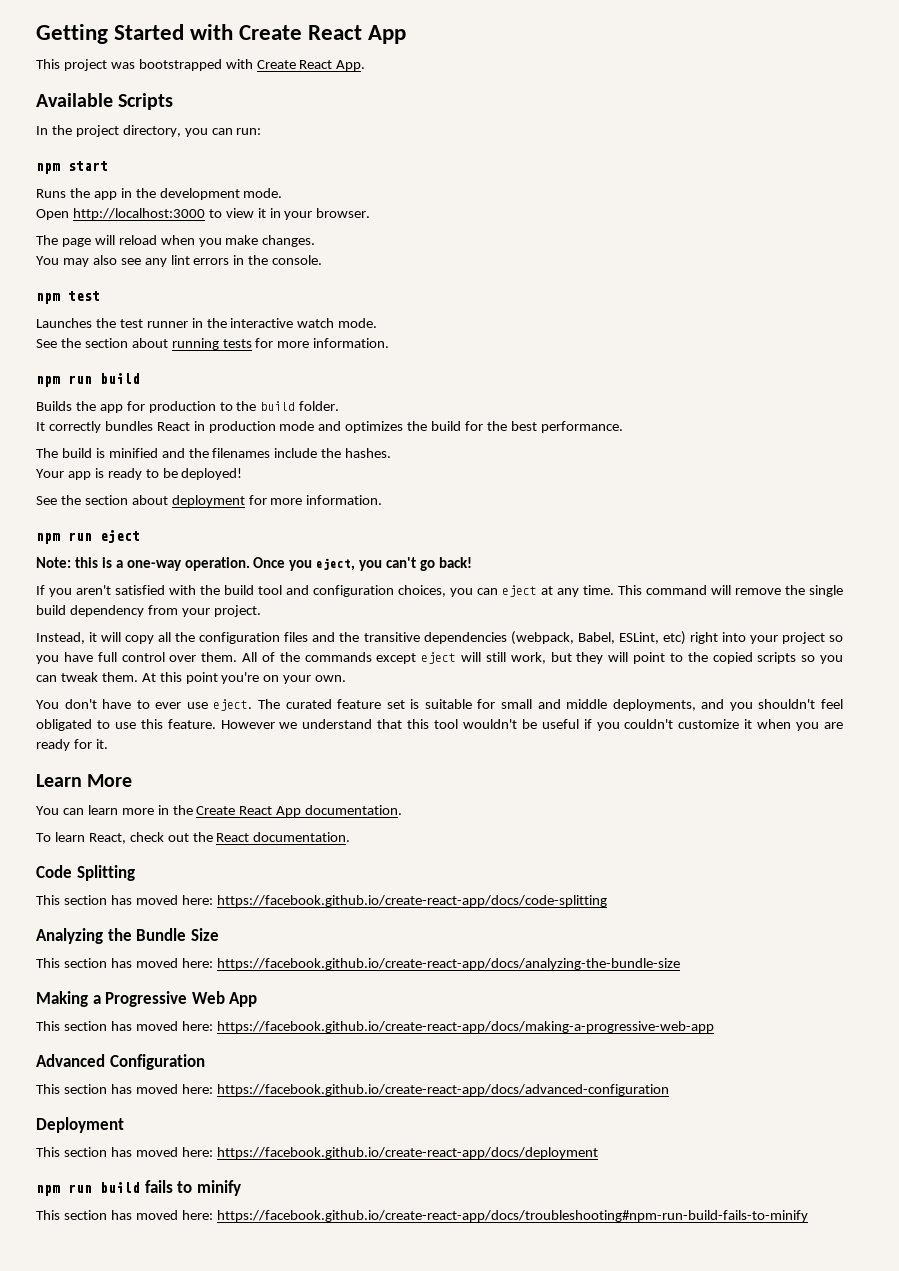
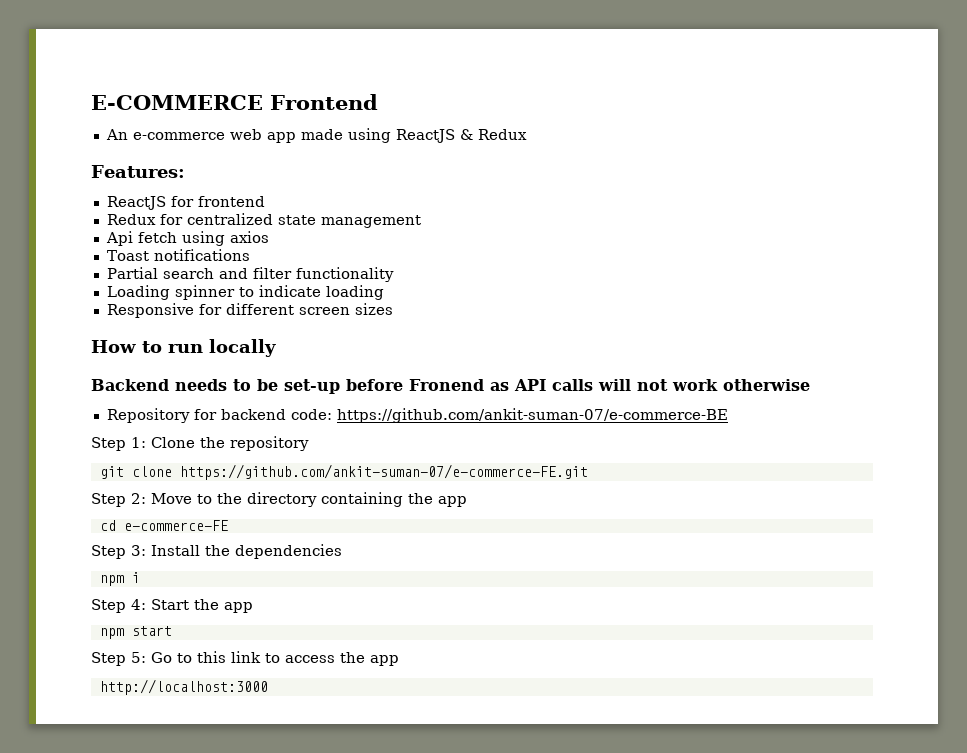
- Getting Started with Create React App
- This project was bootstrapped with Create React App.
- Available Scripts
- In the project directory, you can run:
+ E-COMMERCE Frontend
+ An e-commerce web app made using ReactJS & Redux
+ Features:
+ ReactJS for frontend
+ Redux for centralized state management
+ Api fetch using axios
+ Toast notifications
+ Partial search and filter functionality
+ Loading spinner to indicate loading
+ Responsive for different screen sizes
+ How to run locally
+ Backend needs to be set-up before Fronend as API calls will not work otherwise
+ Repository for backend code: https://github.com/ankit-suman-07/e-commerce-BE
+ Step 1: Clone the repository
+ git clone https://github.com/ankit-suman-07/e-commerce-FE.git
+ Step 2: Move to the directory containing the app
+ cd e-commerce-FE
+ Step 3: Install the dependencies
+ npm i
+ Step 4: Start the app
  npm start
- Runs the app in the development mode.
- Open http://localhost:3000 to view it in your browser.
- The page will reload when you make changes.
- You may also see any lint errors in the console.
- npm test
- Launches the test runner in the interactive watch mode.
- See the section about running tests for more information.
- npm run build
- Builds the app for production to the build folder.
- It correctly bundles React in production mode and optimizes the build for the best performance.
- The build is minified and the filenames include the hashes.
- Your app is ready to be deployed!
- See the section about deployment for more information.
- npm run eject
- Note: this is a one-way operation. Once you eject, you can't go back!
- If you aren't satisfied with the build tool and configuration choices, you can eject at any time. This command will remove the single build dependency from your project.
- Instead, it will copy all the configuration files and the transitive dependencies (webpack, Babel, ESLint, etc) right into your project so you have full control over them. All of the commands except eject will still work, but they will point to the copied scripts so you can tweak them. At this point you're on your own.
- You don't have to ever use eject. The curated feature set is suitable for small and middle deployments, and you shouldn't feel obligated to use this feature. However we understand that this tool wouldn't be useful if you couldn't customize it when you are ready for it.
- Learn More
- You can learn more in the Create React App documentation.
- To learn React, check out the React documentation.
- Code Splitting
- This section has moved here: https://facebook.github.io/create-react-app/docs/code-splitting
- Analyzing the Bundle Size
- This section has moved here: https://facebook.github.io/create-react-app/docs/analyzing-the-bundle-size
- Making a Progressive Web App
- This section has moved here: https://facebook.github.io/create-react-app/docs/making-a-progressive-web-app
- Advanced Configuration
- This section has moved here: https://facebook.github.io/create-react-app/docs/advanced-configuration
- Deployment
- This section has moved here: https://facebook.github.io/create-react-app/docs/deployment
- npm run build fails to minify
- This section has moved here: https://facebook.github.io/create-react-app/docs/troubleshooting#npm-run-build-fails-to-minify
+ Step 5: Go to this link to access the app
+ http://localhost:3000

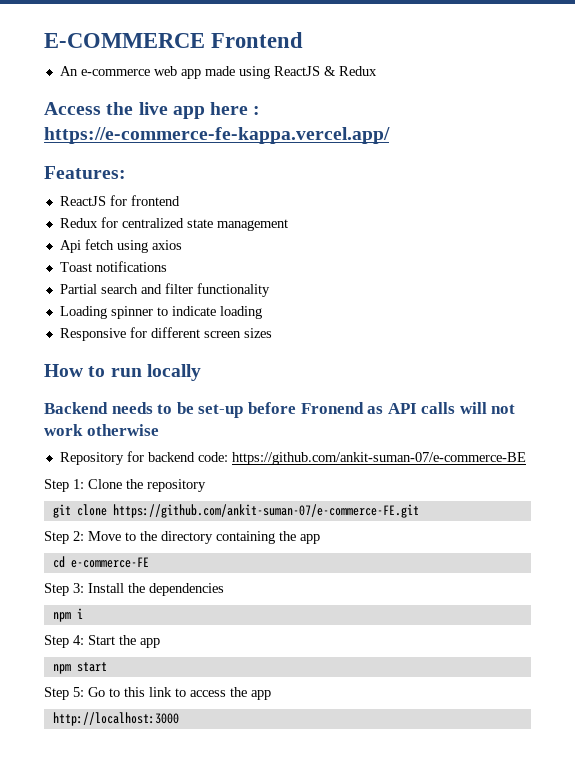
+ Access the live app here : https://e-commerce-fe-kappa.vercel.app/

